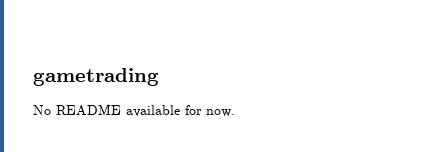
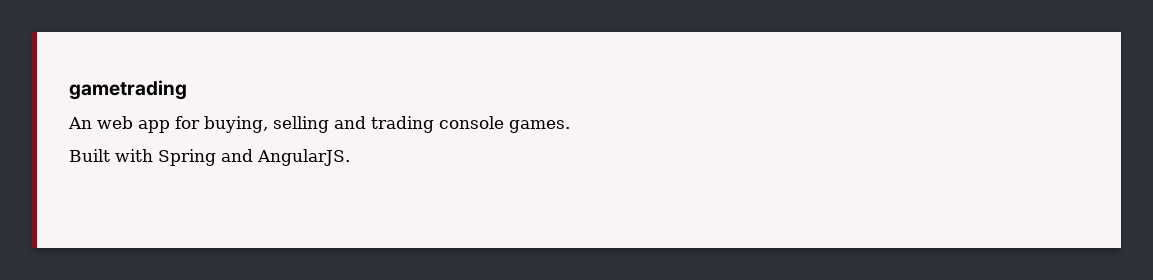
- No README available for now.
+ An web app for buying, selling and trading console games.
+ Built with Spring and AngularJS.

